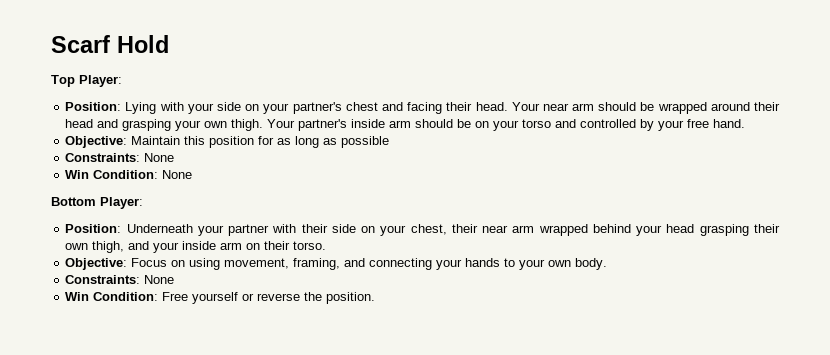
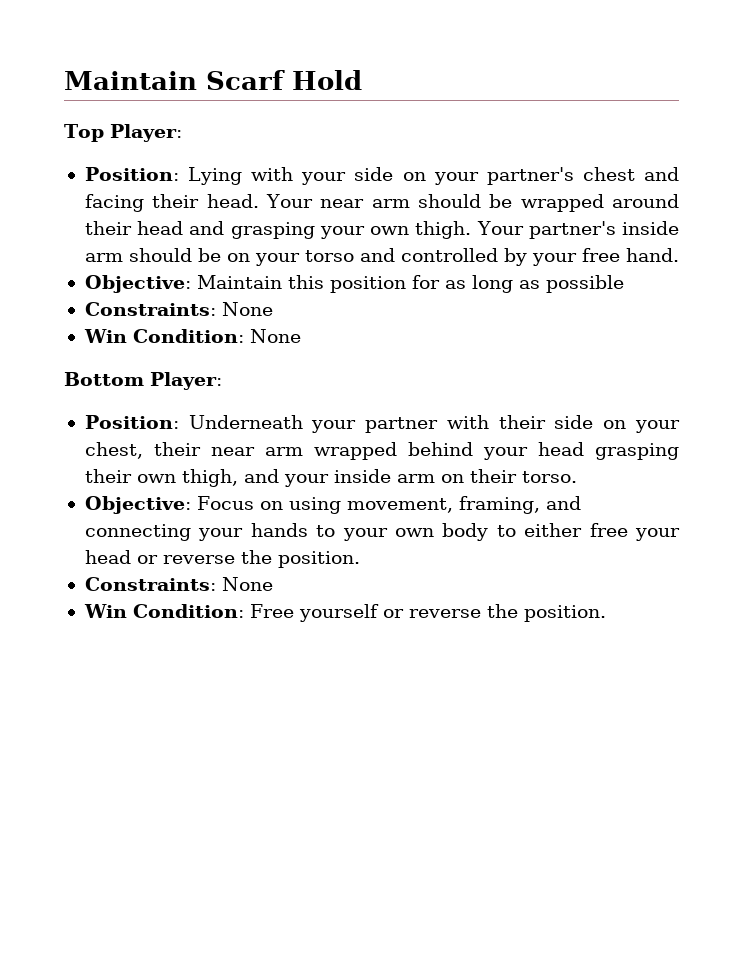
- Scarf Hold
+ Maintain Scarf Hold
- Objective: Focus on using movement, framing, and connecting your hands to your own body.
+ Objective: Focus on using movement, framing, and connecting your hands to your own body to either free your head or reverse the position.

